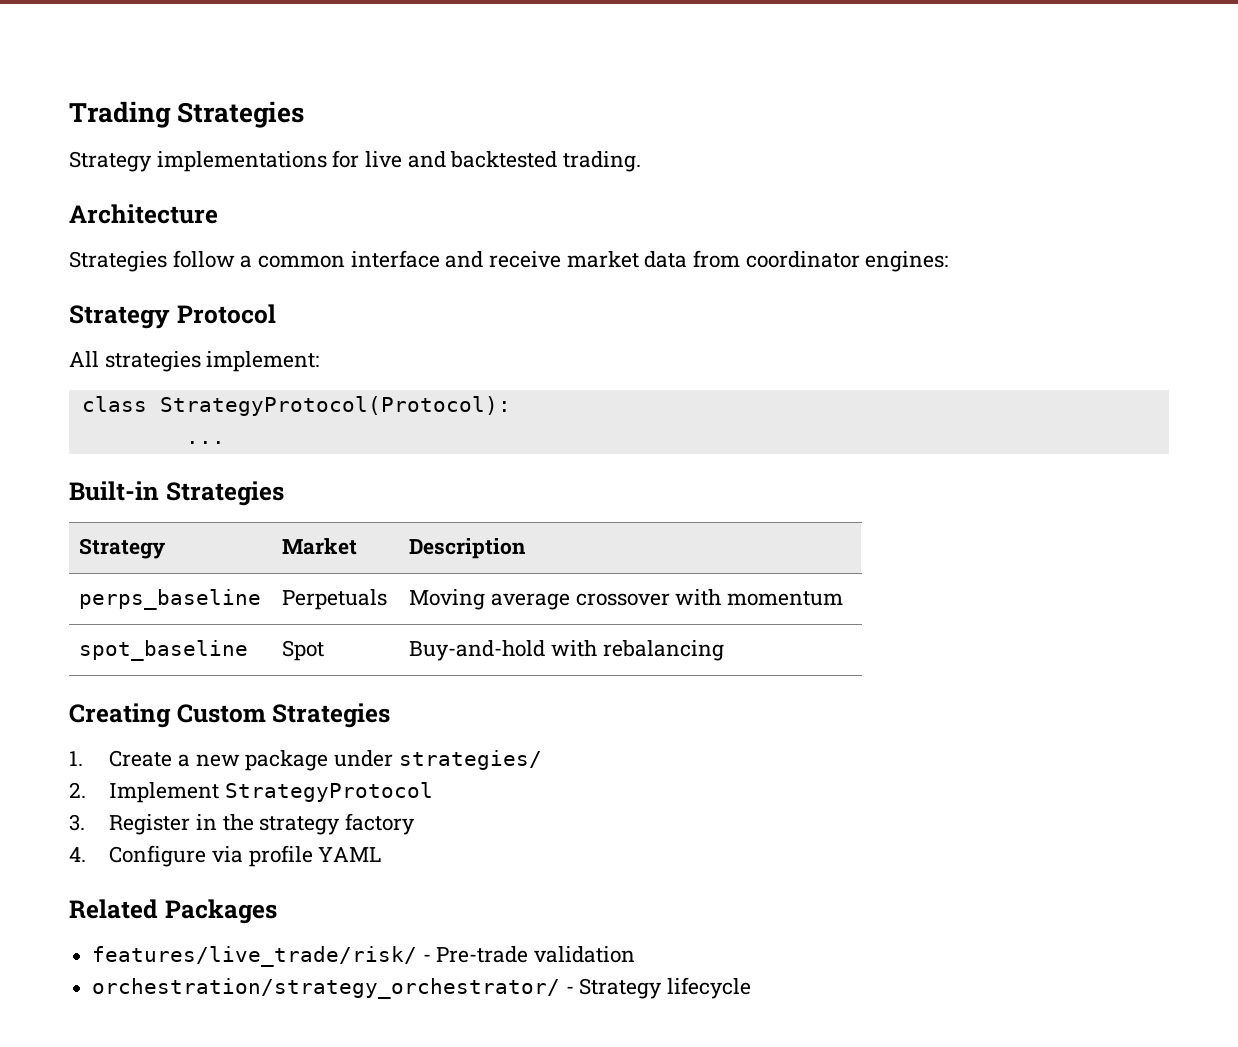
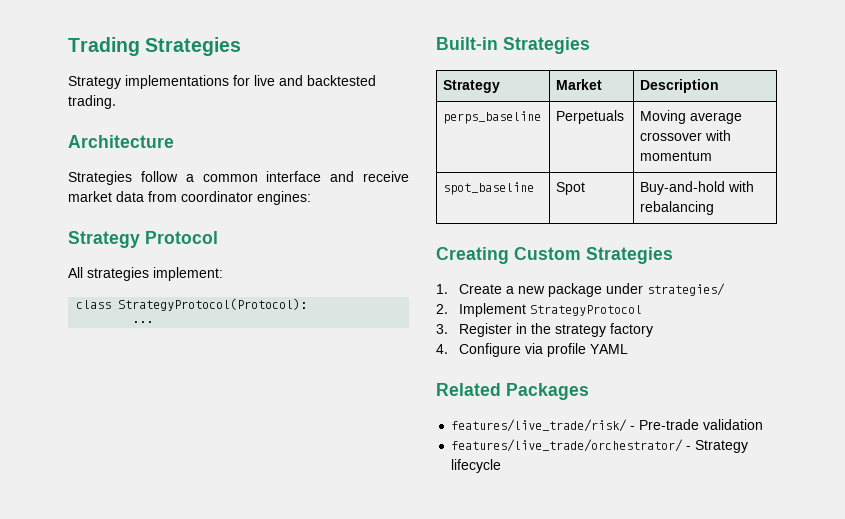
- orchestration/strategy_orchestrator/ - Strategy lifecycle
+ features/live_trade/orchestrator/ - Strategy lifecycle

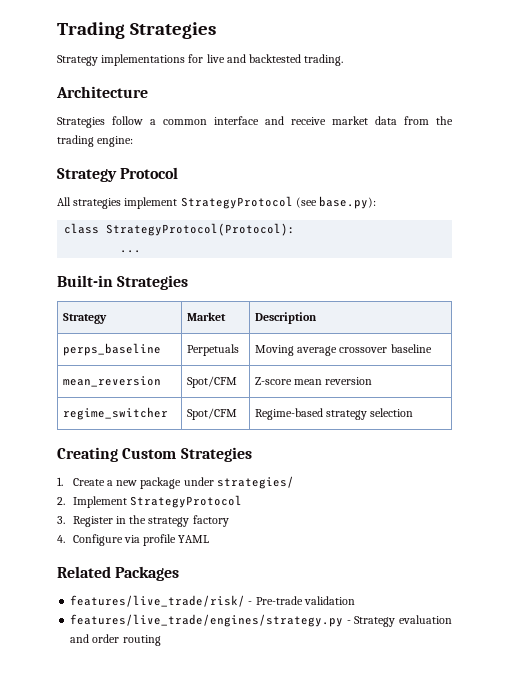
- Strategies follow a common interface and receive market data from coordinator engines:
+ Strategies follow a common interface and receive market data from the trading engine:
- All strategies implement:
+ All strategies implement StrategyProtocol (see base.py):
- perps_baseline | Perpetuals | Moving average crossover with momentum
- spot_baseline | Spot | Buy-and-hold with rebalancing
+ perps_baseline | Perpetuals | Moving average crossover baseline
+ mean_reversion | Spot/CFM | Z-score mean reversion
+ regime_switcher | Spot/CFM | Regime-based strategy selection
- features/live_trade/orchestrator/ - Strategy lifecycle
+ features/live_trade/engines/strategy.py - Strategy evaluation and order routing

